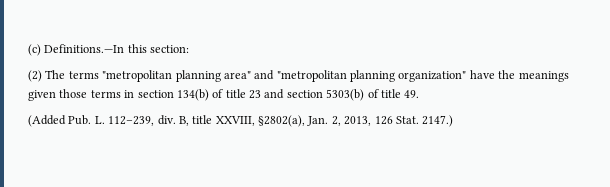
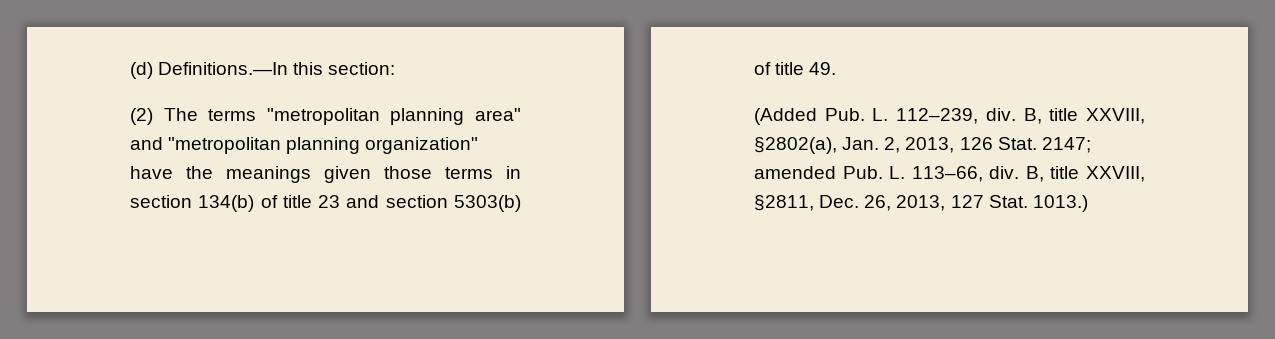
- (c) Definitions.—In this section:
+ (d) Definitions.—In this section:
- 2147.)
+ 2147; amended Pub. L. 113–66, div. B, title XXVIII, §2811, Dec. 26, 2013, 127 Stat. 1013.)

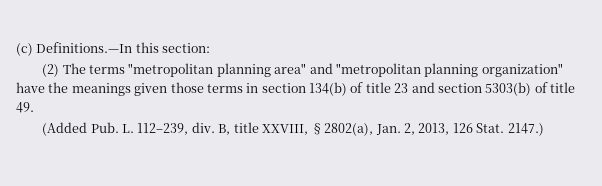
- (d) Definitions.—In this section:
+ (c) Definitions.—In this section:
- 2147; amended Pub. L. 113–66, div. B, title XXVIII, §2811, Dec. 26, 2013, 127 Stat. 1013.)
+ 2147.)

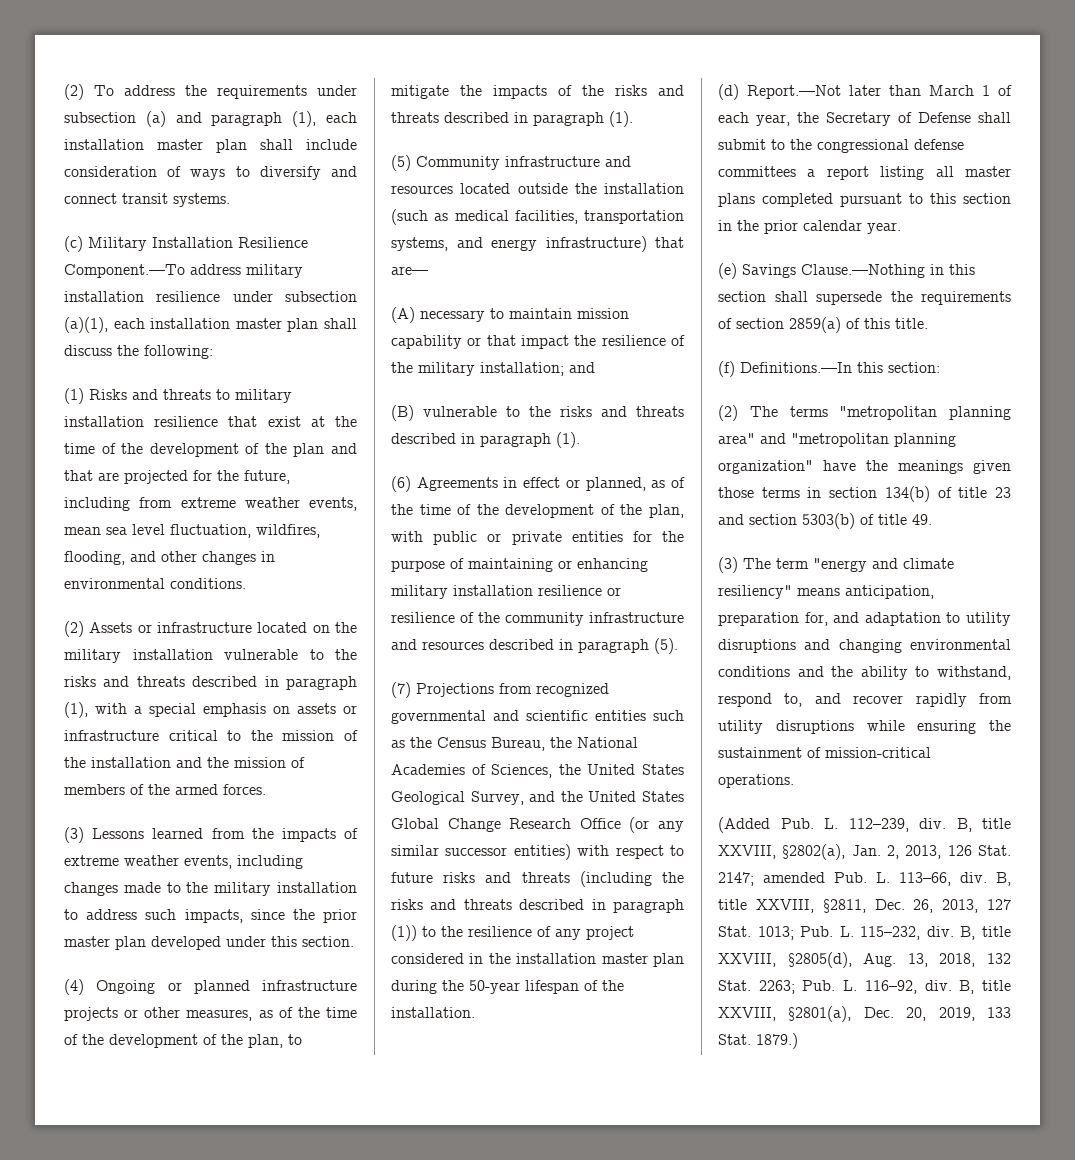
- (c) Definitions.—In this section:
+ (2) To address the requirements under subsection (a) and paragraph (1), each installation master plan shall include consideration of ways to diversify and connect transit systems.
+ (c) Military Installation Resilience Component.—To address military installation resilience under subsection (a)(1), each installation master plan shall discuss the following:
+ (1) Risks and threats to military installation resilience that exist at the time of the development of the plan and that are projected for the future, including from extreme weather events, mean sea level fluctuation, wildfires, flooding, and other changes in environmental conditions.
+ (2) Assets or infrastructure located on the military installation vulnerable to the risks and threats described in paragraph (1), with a special emphasis on assets or infrastructure critical to the mission of the installation and the mission of members of the armed forces.
+ (3) Lessons learned from the impacts of extreme weather events, including changes made to the military installation to address such impacts, since the prior master plan developed under this section.
+ (4) Ongoing or planned infrastructure projects or other measures, as of the time of the development of the plan, to mitigate the impacts of the risks and threats described in paragraph (1).
+ (5) Community infrastructure and resources located outside the installation (such as medical facilities, transportation systems, and energy infrastructure) that are—
+ (A) necessary to maintain mission capability or that impact the resilience of the military installation; and
+ (B) vulnerable to the risks and threats described in paragraph (1).
+ (6) Agreements in effect or planned, as of the time of the development of the plan, with public or private entities for the purpose of maintaining or enhancing military installation resilience or resilience of the community infrastructure and resources described in paragraph (5).
+ (7) Projections from recognized governmental and scientific entities such as the Census Bureau, the National Academies of Sciences, the United States Geological Survey, and the United States Global Change Research Office (or any similar successor entities) with respect to future risks and threats (including the risks and threats described in paragraph (1)) to the resilience of any project considered in the installation master plan during the 50-year lifespan of the installation.
+ (d) Report.—Not later than March 1 of each year, the Secretary of Defense shall submit to the congressional defense committees a report listing all master plans completed pursuant to this section in the prior calendar year.
+ (e) Savings Clause.—Nothing in this section shall supersede the requirements of section 2859(a) of this title.
+ (f) Definitions.—In this section:
+ (3) The term "energy and climate resiliency" means anticipation, preparation for, and adaptation to utility disruptions and changing environmental conditions and the ability to withstand, respond to, and recover rapidly from utility disruptions while ensuring the sustainment of mission-critical operations.
- 2147.)
+ 2147; amended Pub. L. 113–66, div. B, title XXVIII, §2811, Dec. 26, 2013, 127 Stat. 1013; Pub. L. 115–232, div. B, title XXVIII, §2805(d), Aug. 13, 2018, 132 Stat. 2263; Pub. L. 116–92, div. B, title XXVIII, §2801(a), Dec. 20, 2019, 133 Stat. 1879.)

